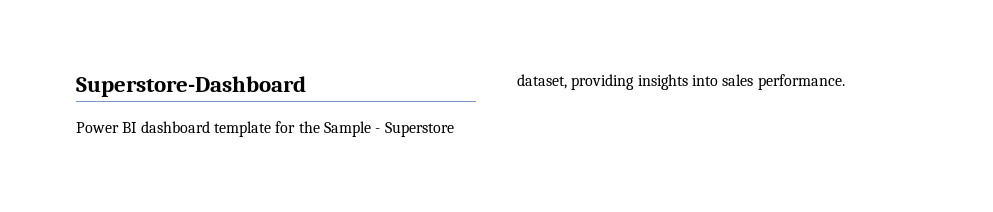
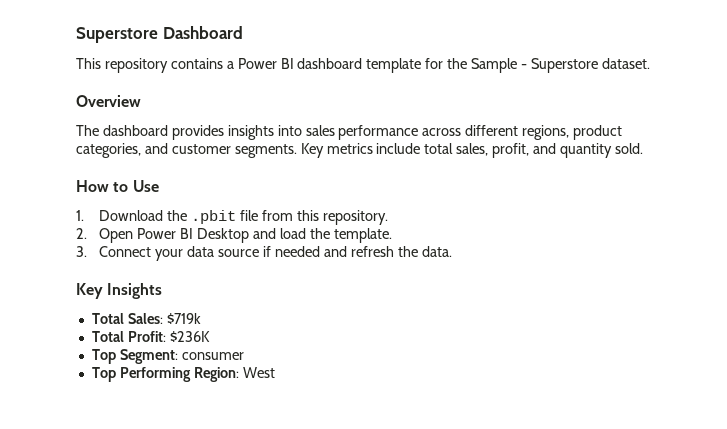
- Superstore-Dashboard
- Power BI dashboard template for the Sample - Superstore dataset, providing insights into sales performance.
+ Superstore Dashboard
+ This repository contains a Power BI dashboard template for the Sample - Superstore dataset.
+ Overview
+ The dashboard provides insights into sales performance across different regions, product categories, and customer segments. Key metrics include total sales, profit, and quantity sold.
+ How to Use
+ 1. Download the .pbit file from this repository.
+ 2. Open Power BI Desktop and load the template.
+ 3. Connect your data source if needed and refresh the data.
+ Key Insights
+ Total Sales: $719k
+ Total Profit: $236K
+ Top Segment: consumer
+ Top Performing Region: West

